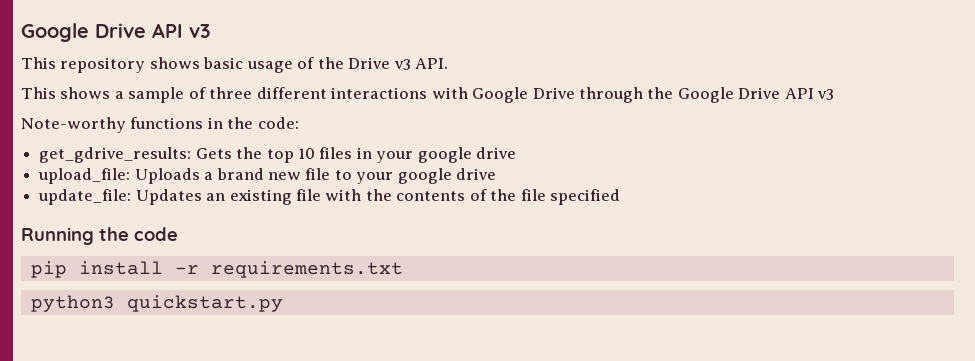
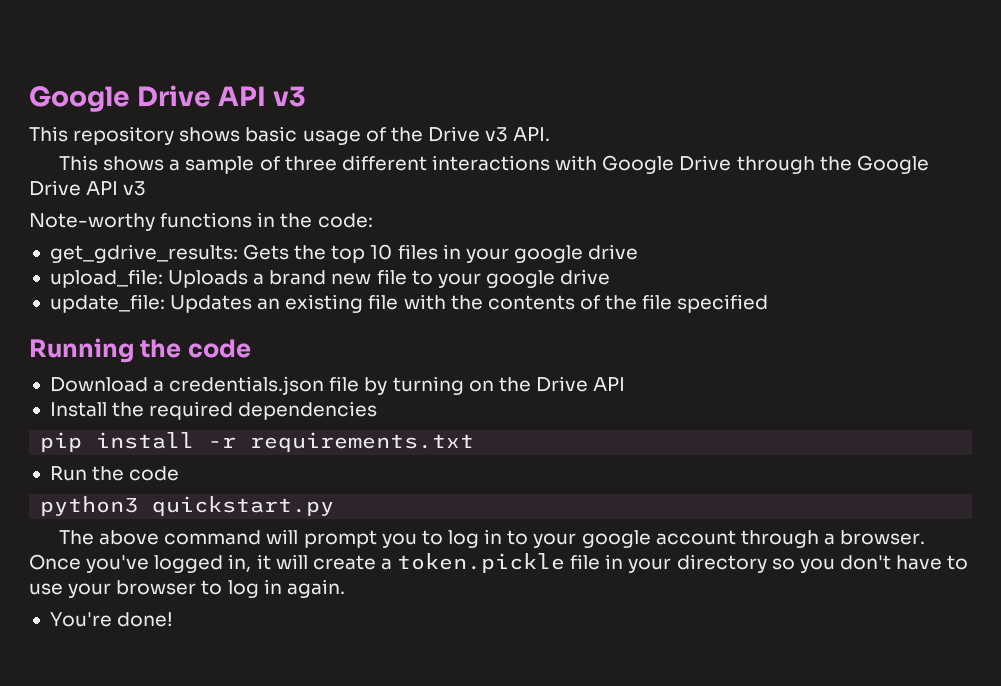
+ Download a credentials.json file by turning on the Drive API
+ Install the required dependencies
+ Run the code
+ The above command will prompt you to log in to your google account through a browser. Once you've logged in, it will create a token.pickle file in your directory so you don't have to use your browser to log in again.
+ You're done!

